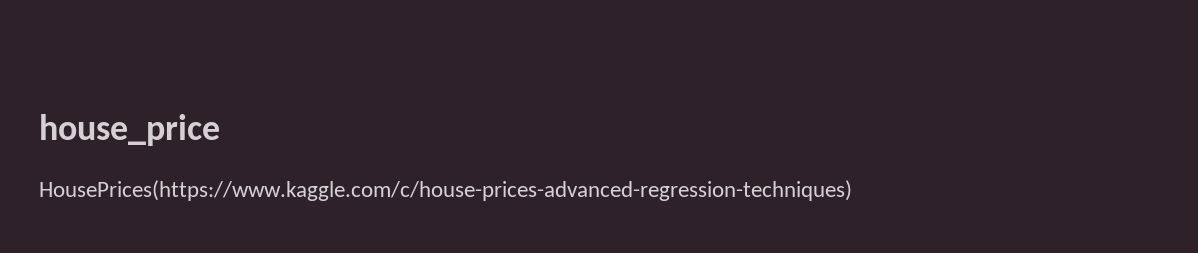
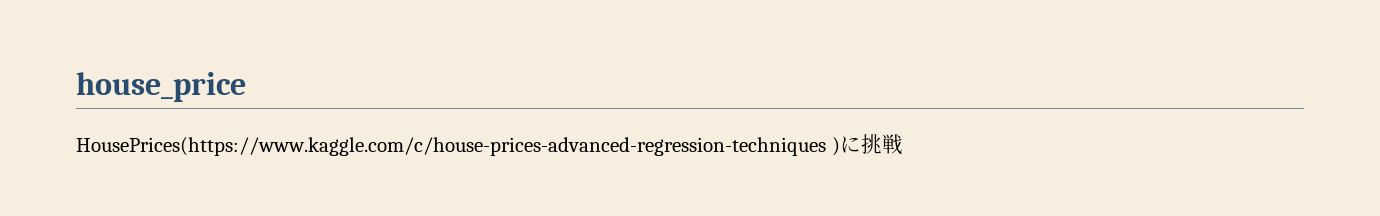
- HousePrices(https://www.kaggle.com/c/house-prices-advanced-regression-techniques)
+ HousePrices(https://www.kaggle.com/c/house-prices-advanced-regression-techniques )に挑戦

